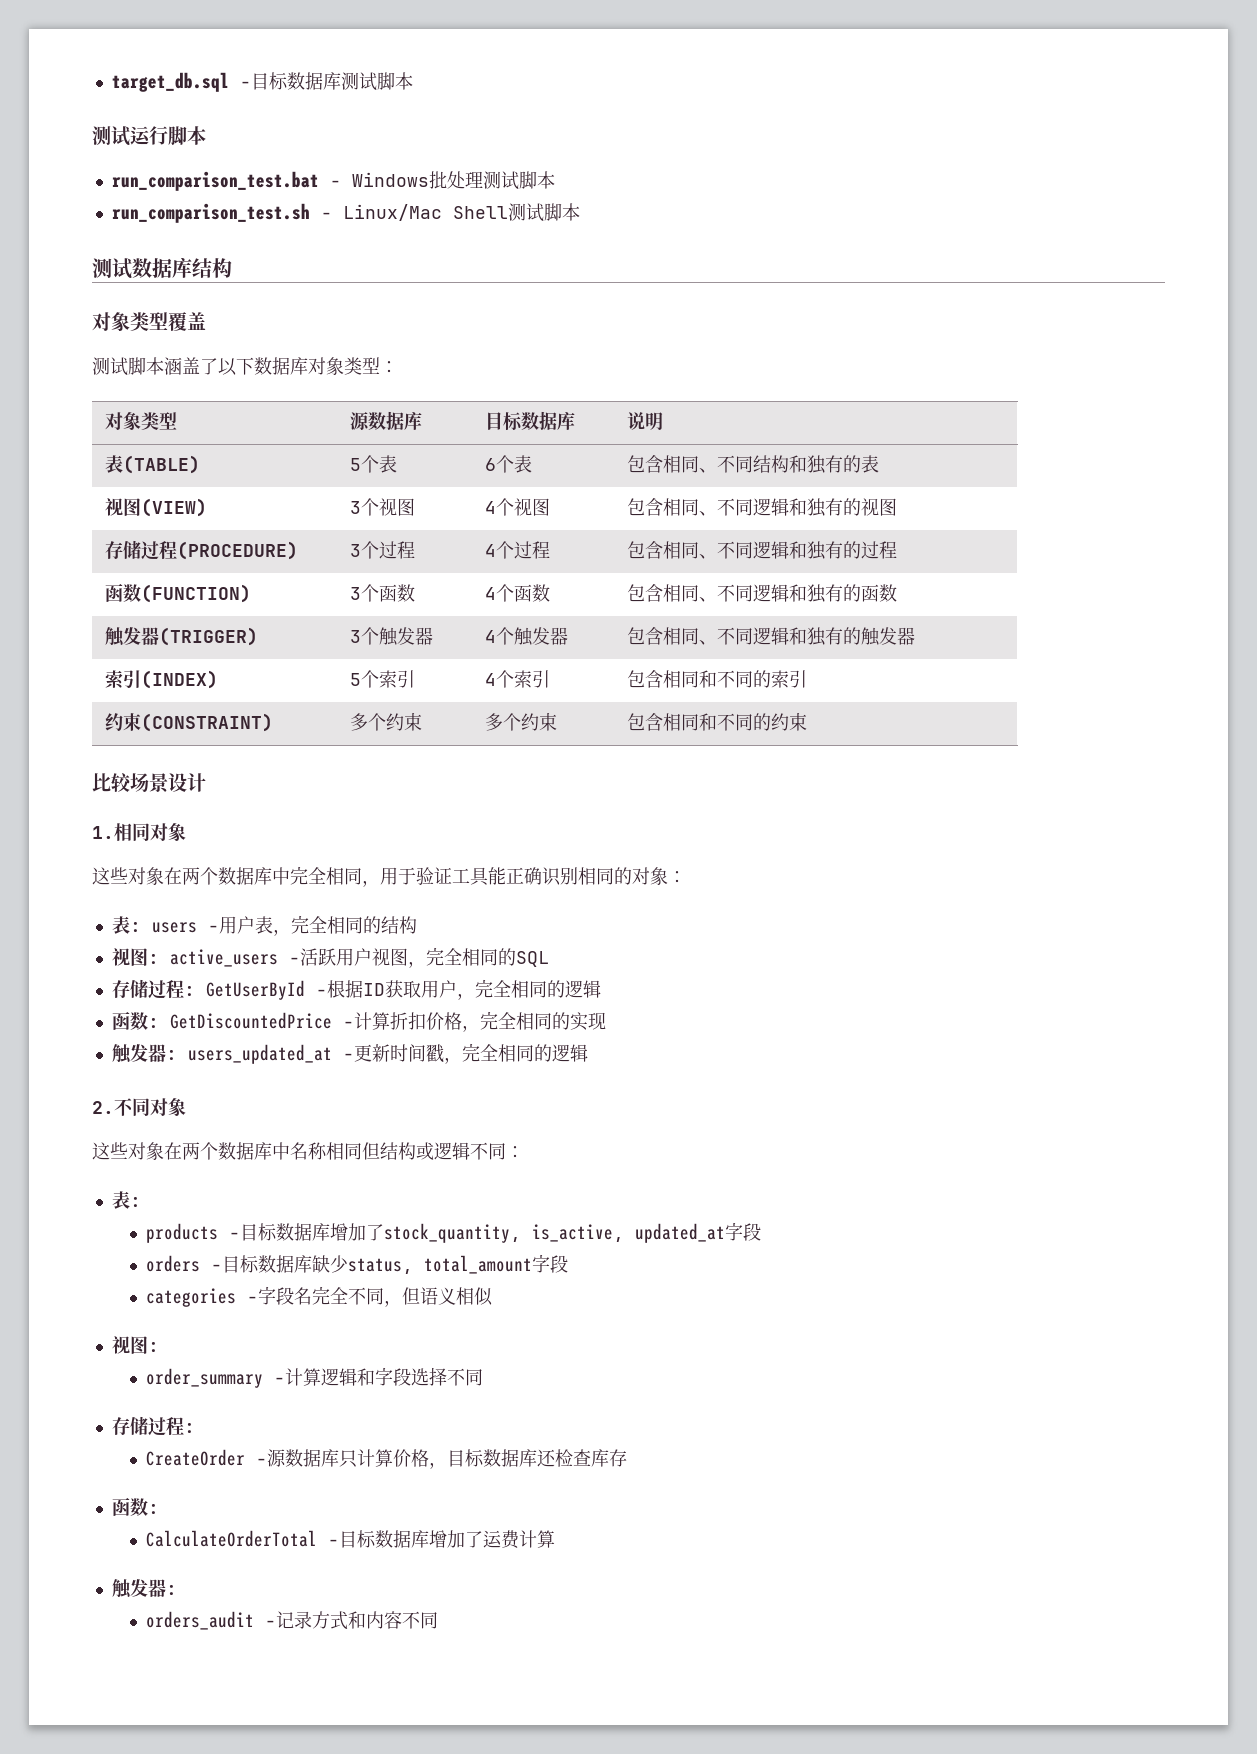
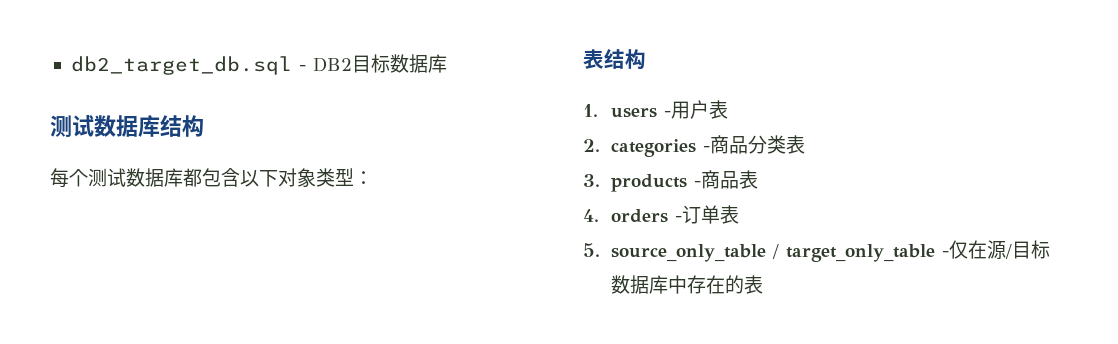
- target_db.sql -目标数据库测试脚本
- 测试运行脚本
- run_comparison_test.bat - Windows批处理测试脚本
- run_comparison_test.sh - Linux/Mac Shell测试脚本
+ db2_target_db.sql - DB2目标数据库
  测试数据库结构
- 对象类型覆盖
- 测试脚本涵盖了以下数据库对象类型：
- 对象类型 | 源数据库 | 目标数据库 | 说明
- 表(TABLE) | 5个表 | 6个表 | 包含相同、不同结构和独有的表
- 视图(VIEW) | 3个视图 | 4个视图 | 包含相同、不同逻辑和独有的视图
- 存储过程(PROCEDURE) | 3个过程 | 4个过程 | 包含相同、不同逻辑和独有的过程
- 函数(FUNCTION) | 3个函数 | 4个函数 | 包含相同、不同逻辑和独有的函数
- 触发器(TRIGGER) | 3个触发器 | 4个触发器 | 包含相同、不同逻辑和独有的触发器
- 索引(INDEX) | 5个索引 | 4个索引 | 包含相同和不同的索引
- 约束(CONSTRAINT) | 多个约束 | 多个约束 | 包含相同和不同的约束
- 比较场景设计
- 1.相同对象
- 这些对象在两个数据库中完全相同，用于验证工具能正确识别相同的对象：
- 表: users -用户表，完全相同的结构
- 视图: active_users -活跃用户视图，完全相同的SQL
- 存储过程: GetUserById -根据ID获取用户，完全相同的逻辑
- 函数: GetDiscountedPrice -计算折扣价格，完全相同的实现
- 触发器: users_updated_at -更新时间戳，完全相同的逻辑
- 2.不同对象
- 这些对象在两个数据库中名称相同但结构或逻辑不同：
- 表:
- products -目标数据库增加了stock_quantity, is_active, updated_at字段
- orders -目标数据库缺少status, total_amount字段
- categories -字段名完全不同，但语义相似
- 视图:
- order_summary -计算逻辑和字段选择不同
- 存储过程:
- CreateOrder -源数据库只计算价格，目标数据库还检查库存
- 函数:
- CalculateOrderTotal -目标数据库增加了运费计算
- 触发器:
- orders_audit -记录方式和内容不同
+ 每个测试数据库都包含以下对象类型：
+ 表结构
+ 1. users -用户表
+ 2. categories -商品分类表
+ 3. products -商品表
+ 4. orders -订单表
+ 5. source_only_table / target_only_table -仅在源/目标数据库中存在的表

